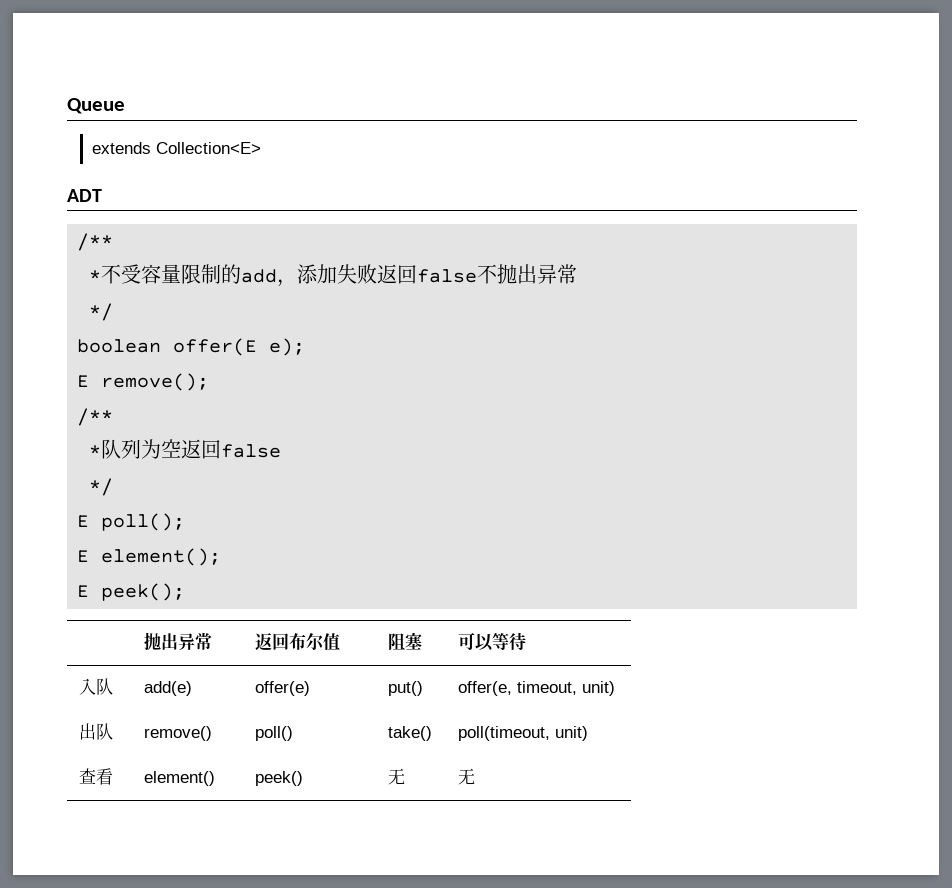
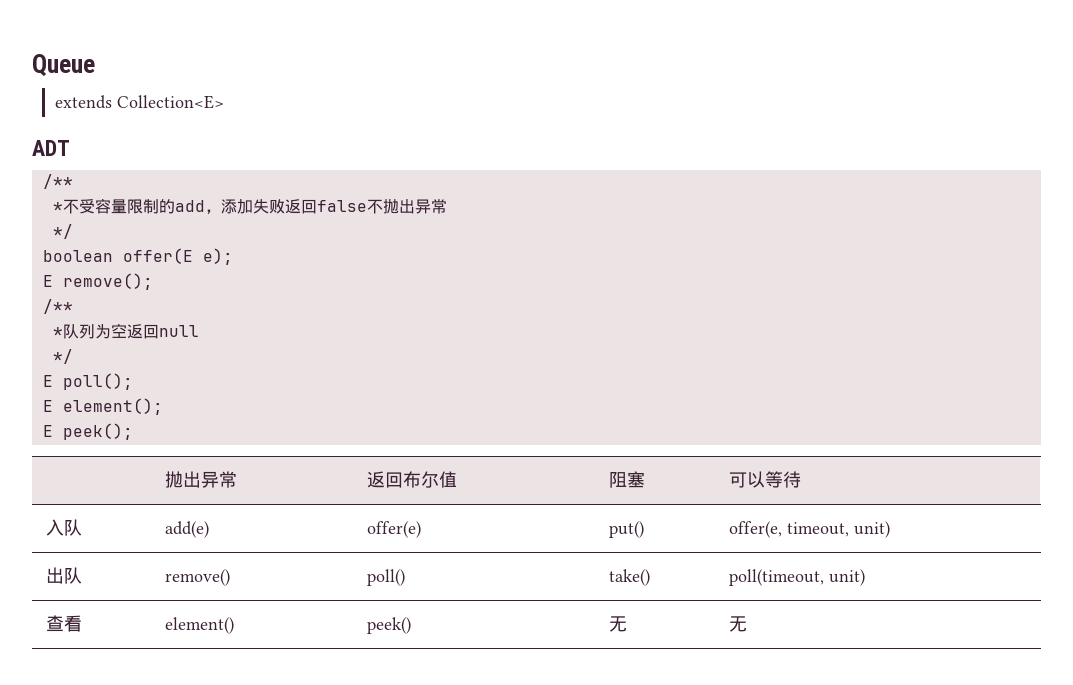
- *队列为空返回false
+ *队列为空返回null

